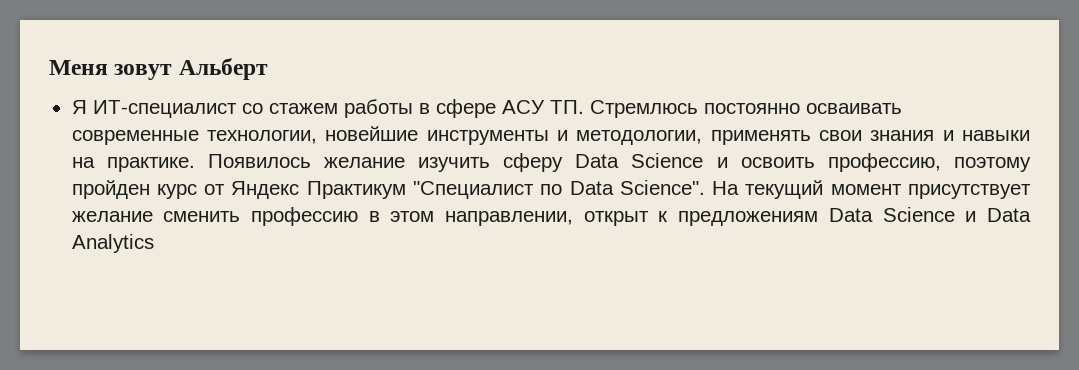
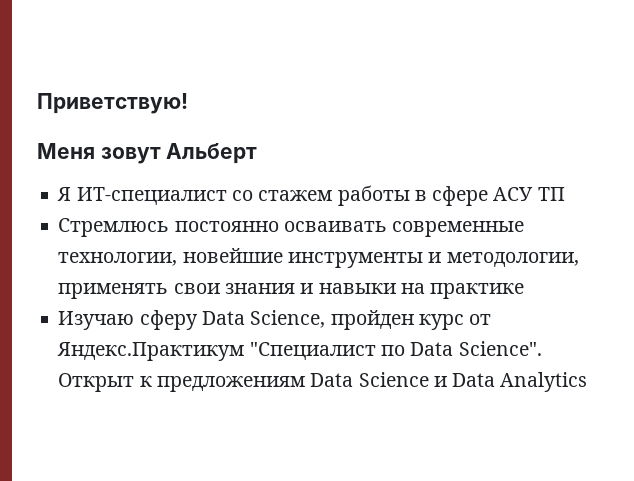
+ Приветствую!
- Я ИТ-специалист со стажем работы в сфере АСУ ТП. Стремлюсь постоянно осваивать современные технологии, новейшие инструменты и методологии, применять свои знания и навыки на практике. Появилось желание изучить сферу Data Science и освоить профессию, поэтому пройден курс от Яндекс Практикум "Специалист по Data Science".
+ Я ИТ-специалист со стажем работы в сфере АСУ ТП
+ Стремлюсь постоянно осваивать современные технологии, новейшие инструменты и методологии, применять свои знания и навыки на практике
+ Изучаю сферу Data Science, пройден курс от Яндекс.Практикум "Специалист по Data Science".
- На текущий момент присутствует желание сменить профессию в этом направлении, открыт к предложениям Data Science и Data Analytics
+ Открыт к предложениям Data Science и Data Analytics

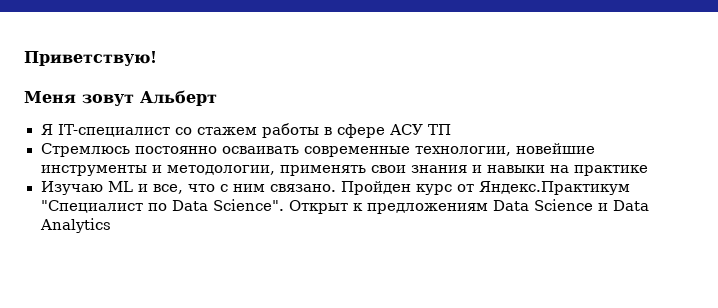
- Я ИТ-специалист со стажем работы в сфере АСУ ТП
+ Я IT-специалист со стажем работы в сфере АСУ ТП
- Изучаю сферу Data Science, пройден курс от Яндекс.Практикум "Специалист по Data Science".
+ Изучаю ML и все, что с ним связано. Пройден курс от Яндекс.Практикум "Специалист по Data Science".

